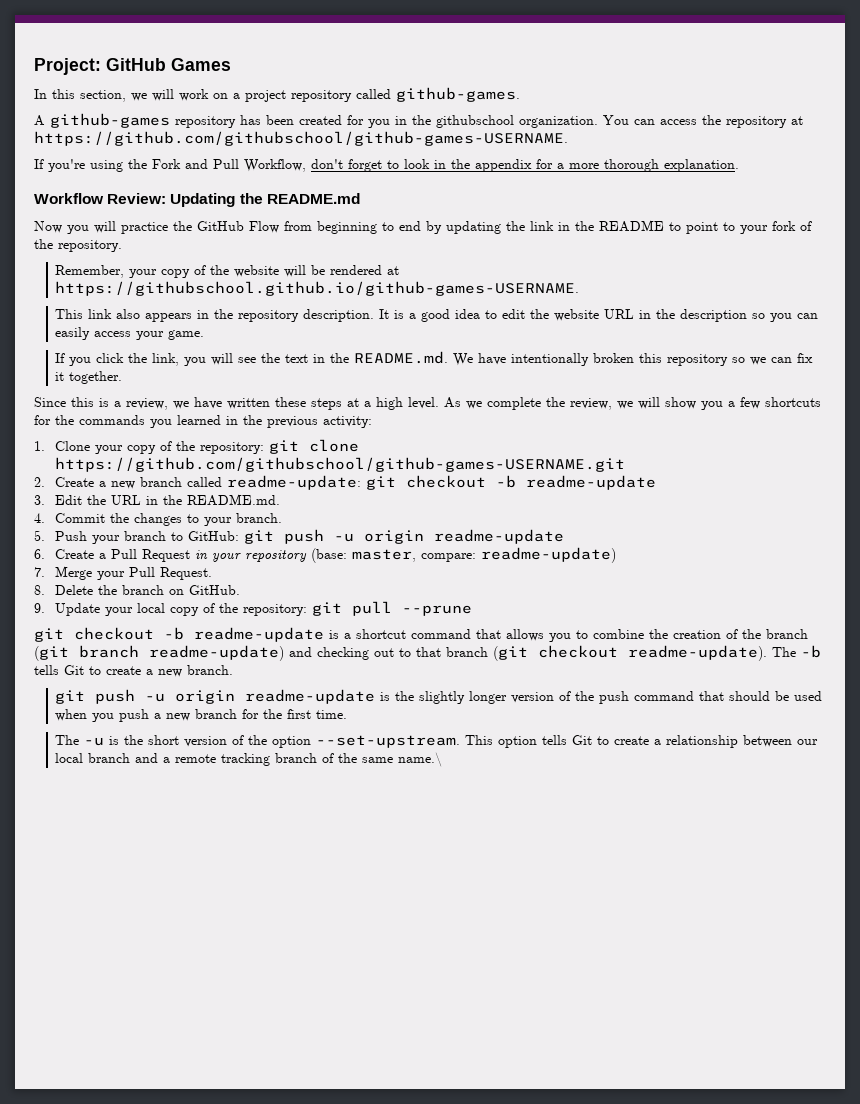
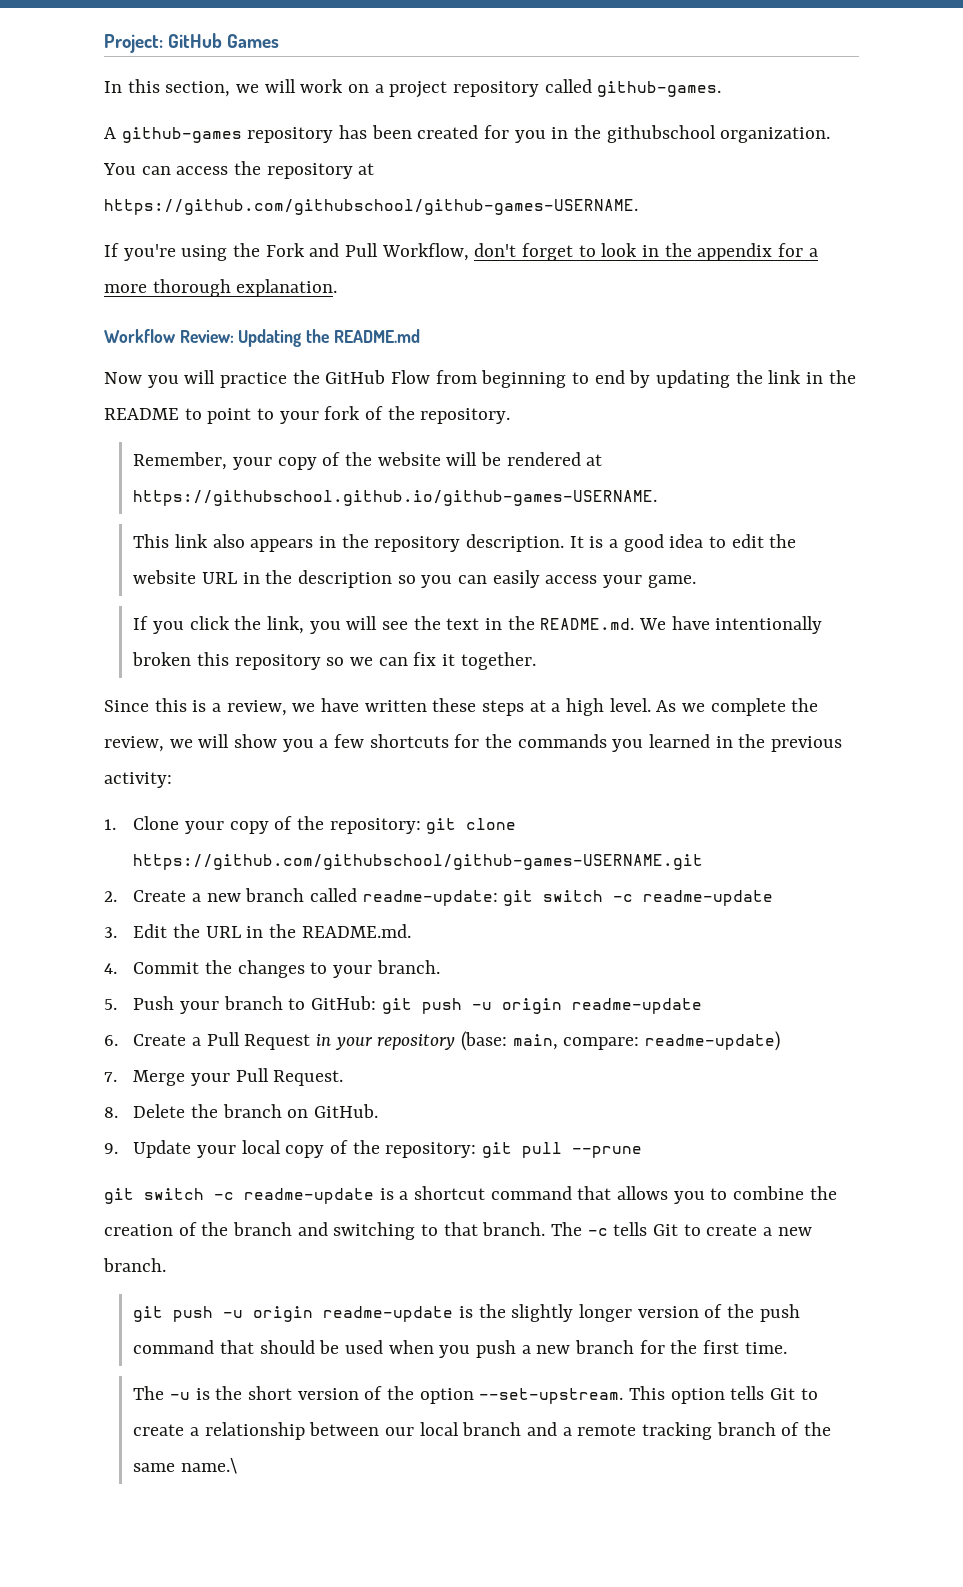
- 2. Create a new branch called readme-update: git checkout -b readme-update
+ 2. Create a new branch called readme-update: git switch -c readme-update
- 6. Create a Pull Request in your repository (base: master, compare: readme-update)
+ 6. Create a Pull Request in your repository (base: main, compare: readme-update)
- git checkout -b readme-update is a shortcut command that allows you to combine the creation of the branch (git branch readme-update) and checking out to that branch (git checkout readme-update). The -b tells Git to create a new branch.
+ git switch -c readme-update is a shortcut command that allows you to combine the creation of the branch and switching to that branch. The -c tells Git to create a new branch.

